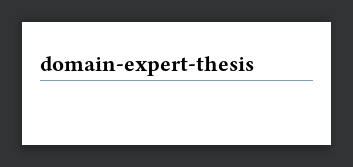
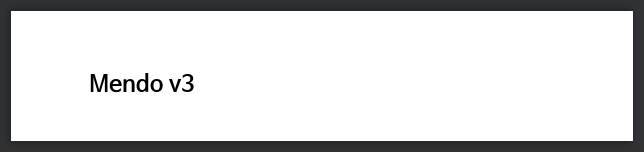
- domain-expert-thesis
+ Mendo v3

